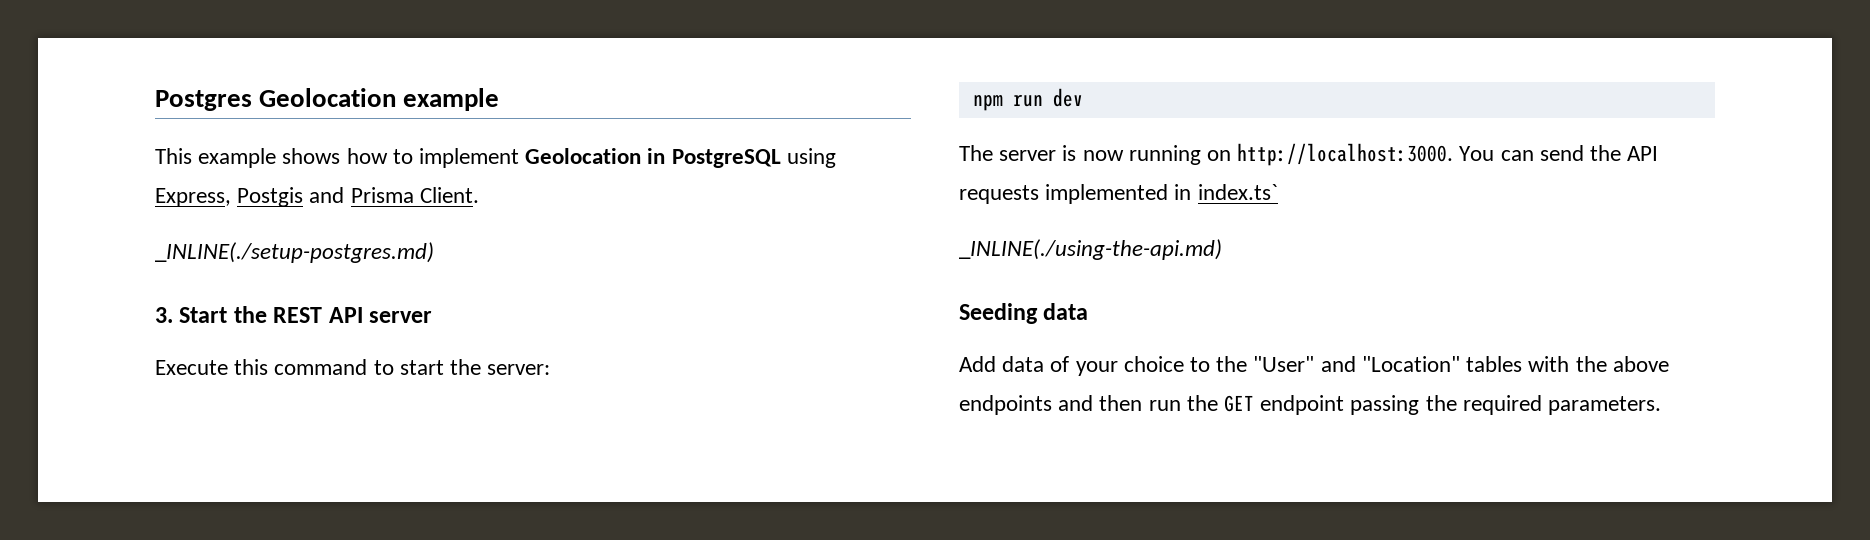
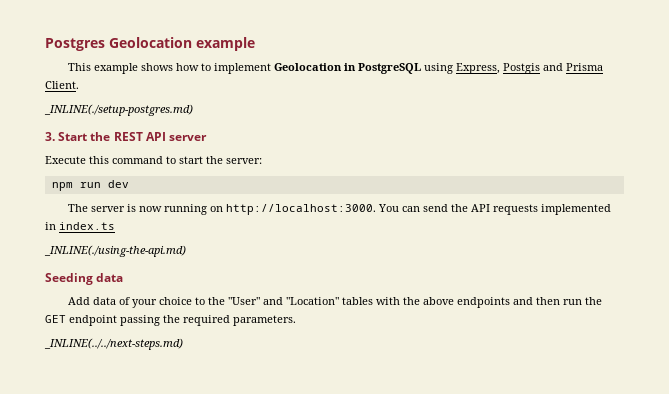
- You can send the API requests implemented in index.ts`
+ You can send the API requests implemented in index.ts
+ _INLINE(../../next-steps.md)

